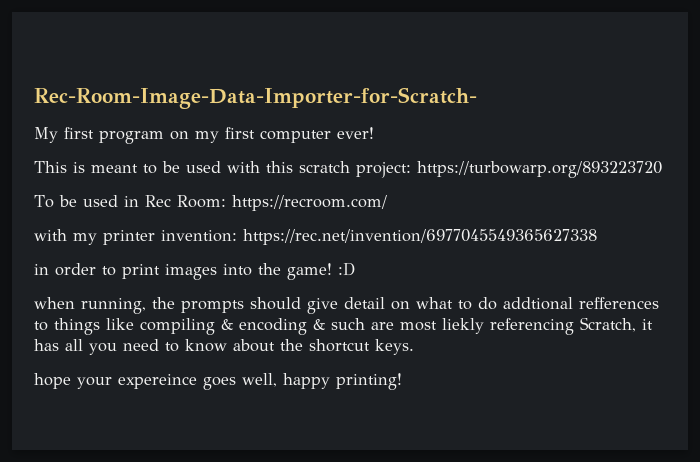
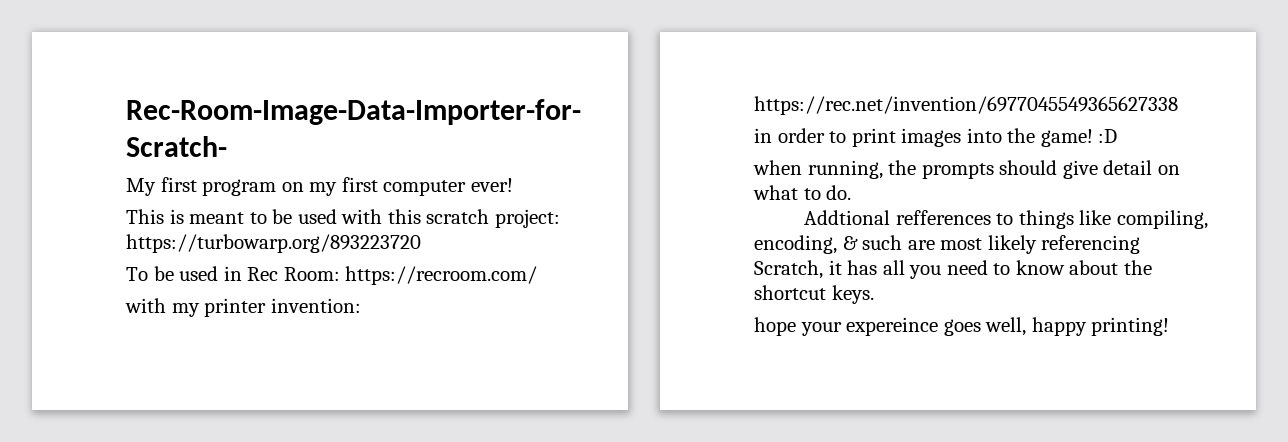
- when running, the prompts should give detail on what to do addtional refferences to things like compiling & encoding & such are most liekly referencing Scratch, it has all you need to know about the shortcut keys.
+ when running, the prompts should give detail on what to do.
+ Addtional refferences to things like compiling, encoding, & such are most likely referencing Scratch, it has all you need to know about the shortcut keys.

